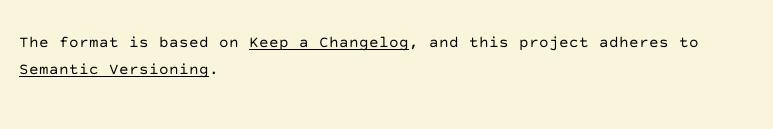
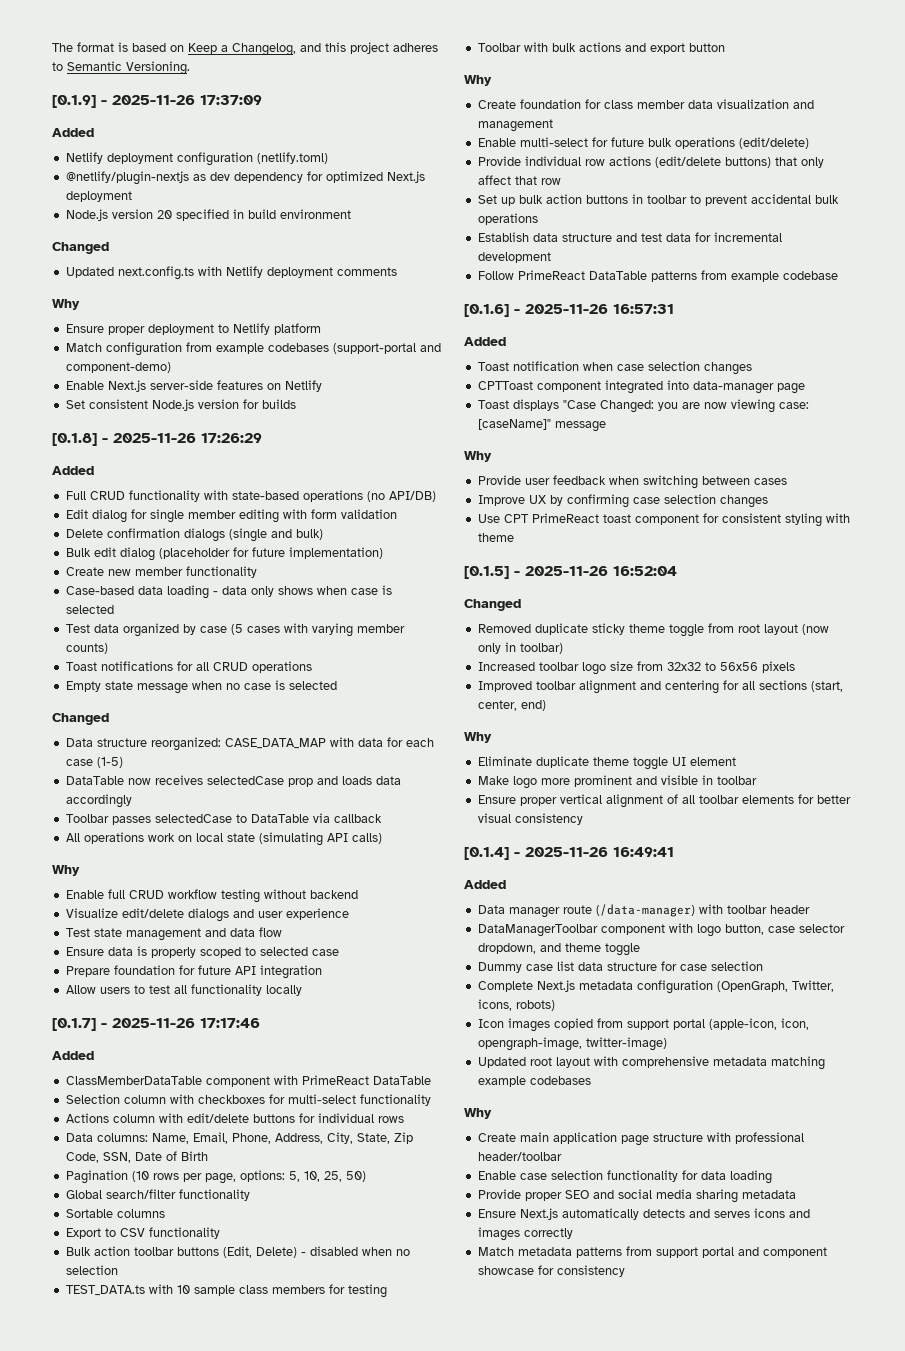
+ [0.1.9] - 2025-11-26 17:37:09
+ Added
+ Netlify deployment configuration (netlify.toml)
+ @netlify/plugin-nextjs as dev dependency for optimized Next.js deployment
+ Node.js version 20 specified in build environment
+ Changed
+ Updated next.config.ts with Netlify deployment comments
+ Why
+ Ensure proper deployment to Netlify platform
+ Match configuration from example codebases (support-portal and component-demo)
+ Enable Next.js server-side features on Netlify
+ Set consistent Node.js version for builds
+ [0.1.8] - 2025-11-26 17:26:29
+ Added
+ Full CRUD functionality with state-based operations (no API/DB)
+ Edit dialog for single member editing with form validation
+ Delete confirmation dialogs (single and bulk)
+ Bulk edit dialog (placeholder for future implementation)
+ Create new member functionality
+ Case-based data loading - data only shows when case is selected
+ Test data organized by case (5 cases with varying member counts)
+ Toast notifications for all CRUD operations
+ Empty state message when no case is selected
+ Changed
+ Data structure reorganized: CASE_DATA_MAP with data for each case (1-5)
+ DataTable now receives selectedCase prop and loads data accordingly
+ Toolbar passes selectedCase to DataTable via callback
+ All operations work on local state (simulating API calls)
+ Why
+ Enable full CRUD workflow testing without backend
+ Visualize edit/delete dialogs and user experience
+ Test state management and data flow
+ Ensure data is properly scoped to selected case
+ Prepare foundation for future API integration
+ Allow users to test all functionality locally
+ [0.1.7] - 2025-11-26 17:17:46
+ Added
+ ClassMemberDataTable component with PrimeReact DataTable
+ Selection column with checkboxes for multi-select functionality
+ Actions column with edit/delete buttons for individual rows
+ Data columns: Name, Email, Phone, Address, City, State, Zip Code, SSN, Date of Birth
+ Pagination (10 rows per page, options: 5, 10, 25, 50)
+ Global search/filter functionality
+ Sortable columns
+ Export to CSV functionality
+ Bulk action toolbar buttons (Edit, Delete) - disabled when no selection
+ TEST_DATA.ts with 10 sample class members for testing
+ Toolbar with bulk actions and export button
+ Why
+ Create foundation for class member data visualization and management
+ Enable multi-select for future bulk operations (edit/delete)
+ Provide individual row actions (edit/delete buttons) that only affect that row
+ Set up bulk action buttons in toolbar to prevent accidental bulk operations
+ Establish data structure and test data for incremental development
+ Follow PrimeReact DataTable patterns from example codebase
+ [0.1.6] - 2025-11-26 16:57:31
+ Added
+ Toast notification when case selection changes
+ CPTToast component integrated into data-manager page
+ Toast displays "Case Changed: you are now viewing case: [caseName]" message
+ Why
+ Provide user feedback when switching between cases
+ Improve UX by confirming case selection changes
+ Use CPT PrimeReact toast component for consistent styling with theme
+ [0.1.5] - 2025-11-26 16:52:04
+ Changed
+ Removed duplicate sticky theme toggle from root layout (now only in toolbar)
+ Increased toolbar logo size from 32x32 to 56x56 pixels
+ Improved toolbar alignment and centering for all sections (start, center, end)
+ Why
+ Eliminate duplicate theme toggle UI element
+ Make logo more prominent and visible in toolbar
+ Ensure proper vertical alignment of all toolbar elements for better visual consistency
+ [0.1.4] - 2025-11-26 16:49:41
+ Added
+ Data manager route (/data-manager) with toolbar header
+ DataManagerToolbar component with logo button, case selector dropdown, and theme toggle
+ Dummy case list data structure for case selection
+ Complete Next.js metadata configuration (OpenGraph, Twitter, icons, robots)
+ Icon images copied from support portal (apple-icon, icon, opengraph-image, twitter-image)
+ Updated root layout with comprehensive metadata matching example codebases
+ Why
+ Create main application page structure with professional header/toolbar
+ Enable case selection functionality for data loading
+ Provide proper SEO and social media sharing metadata
+ Ensure Next.js automatically detects and serves icons and images correctly
+ Match metadata patterns from support portal and component showcase for consistency

